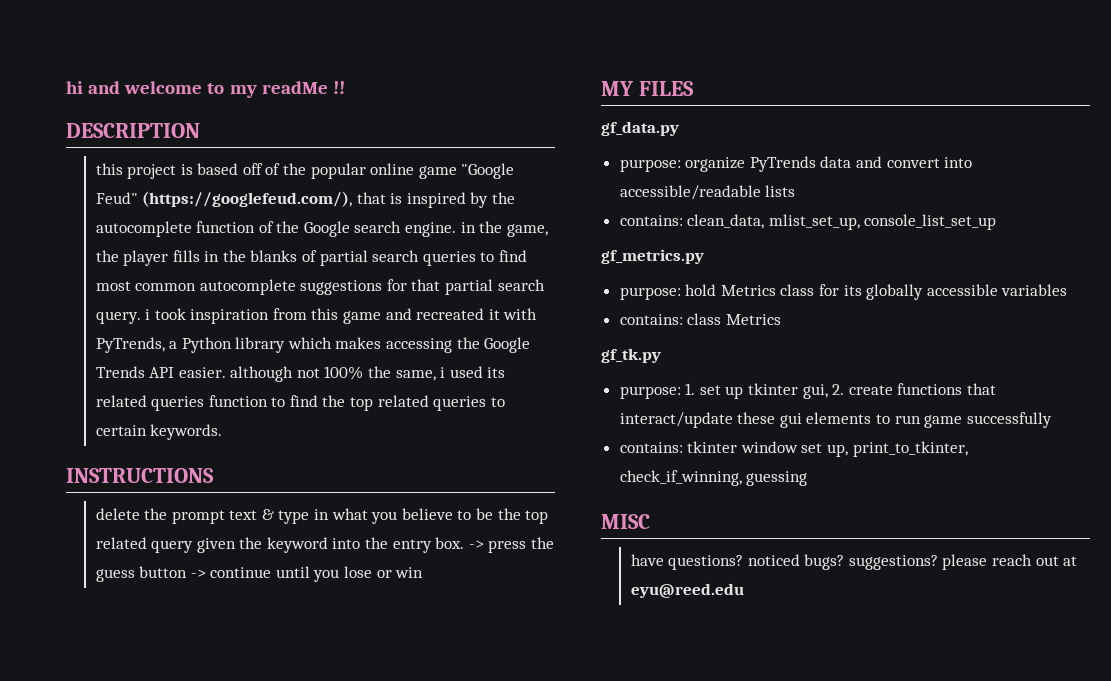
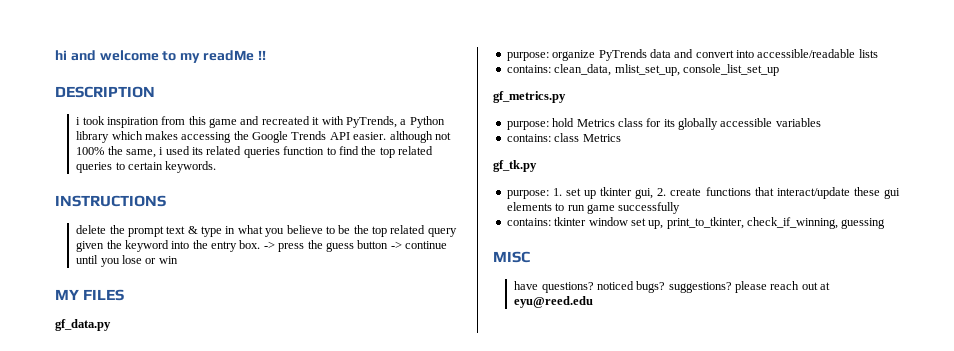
- this project is based off of the popular online game "Google Feud" (https://googlefeud.com/), that is inspired by the autocomplete function of the Google search engine. in the game, the player fills in the blanks of partial search queries to find most common autocomplete suggestions for that partial search query. i took inspiration from this game and recreated it with PyTrends, a Python library which makes accessing the Google Trends API easier. although not 100% the same, i used its related queries function to find the top related queries to certain keywords.
+ i took inspiration from this game and recreated it with PyTrends, a Python library which makes accessing the Google Trends API easier. although not 100% the same, i used its related queries function to find the top related queries to certain keywords.

